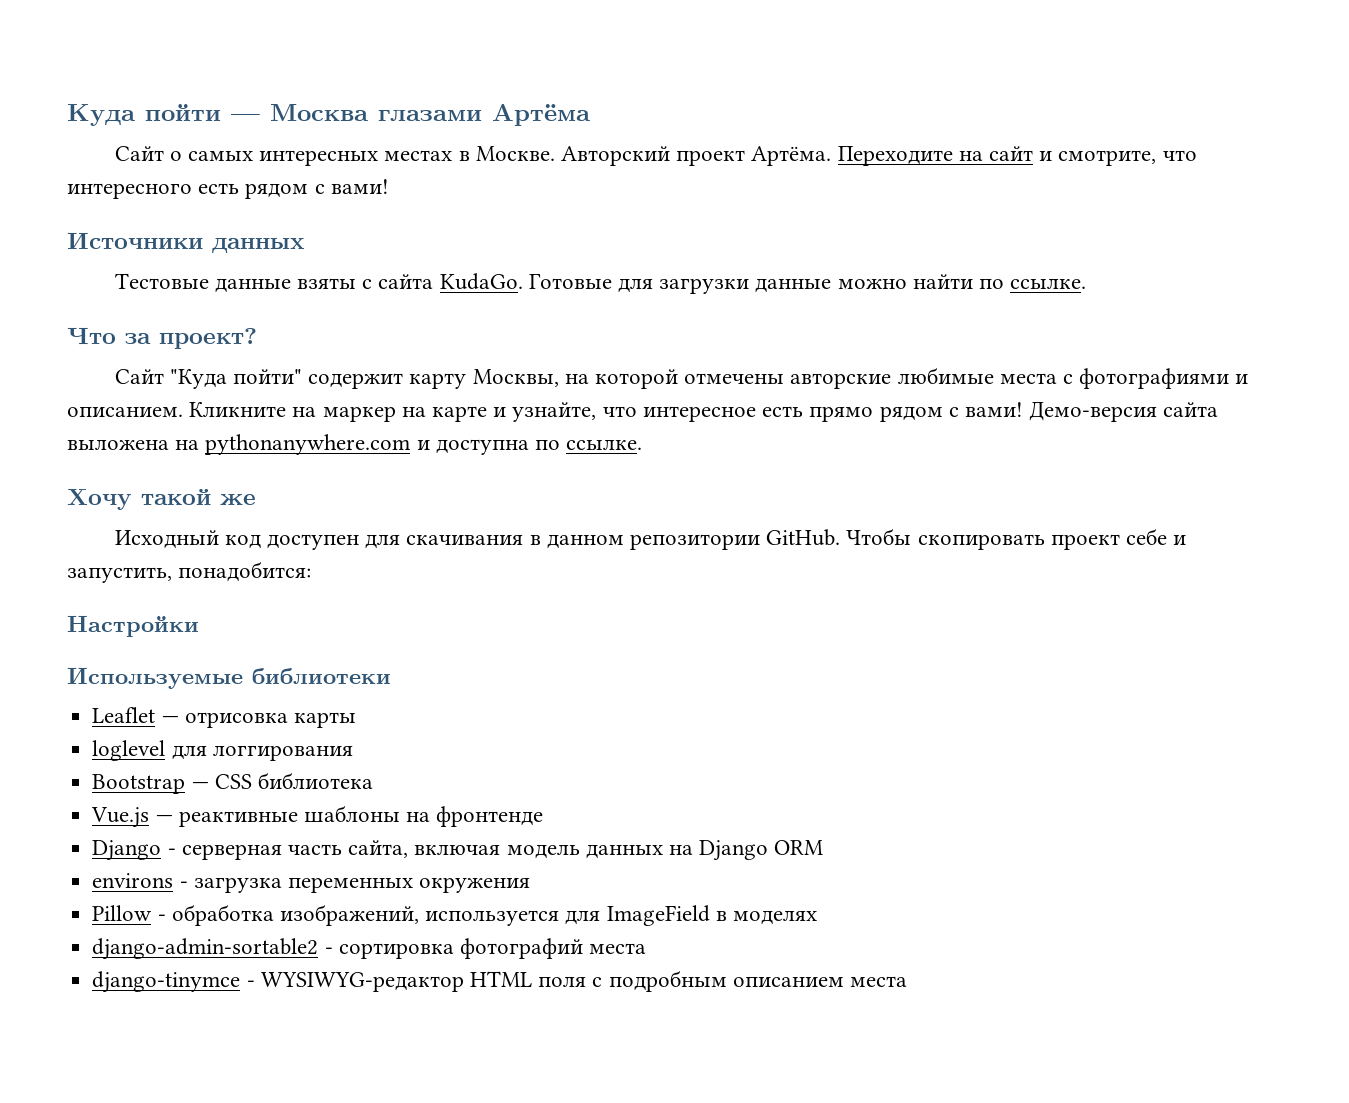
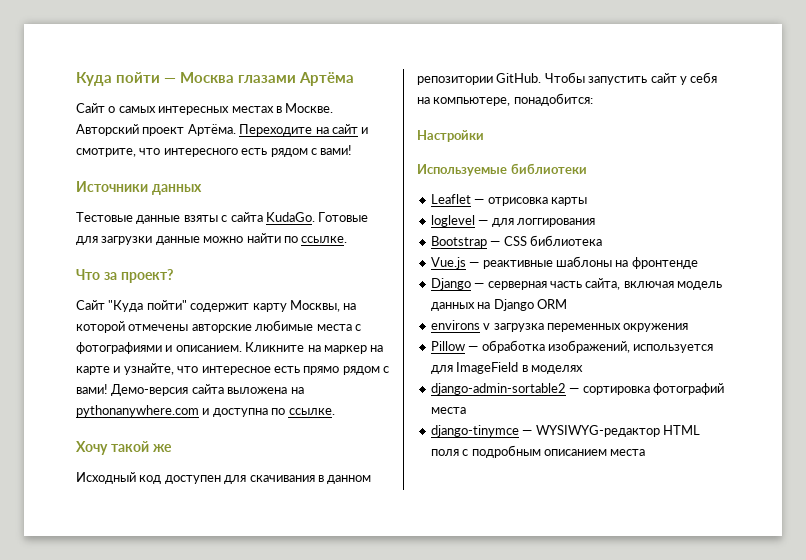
- Чтобы скопировать проект себе и запустить, понадобится:
+ Чтобы запустить сайт у себя на компьютере, понадобится:
- loglevel для логгирования
+ loglevel — для логгирования
- Django - серверная часть сайта, включая модель данных на Django ORM
+ Django — серверная часть сайта, включая модель данных на Django ORM
- environs - загрузка переменных окружения
+ environs v загрузка переменных окружения
- Pillow - обработка изображений, используется для ImageField в моделях
+ Pillow — обработка изображений, используется для ImageField в моделях
- django-admin-sortable2 - сортировка фотографий места
+ django-admin-sortable2 — сортировка фотографий места
- django-tinymce - WYSIWYG-редактор HTML поля с подробным описанием места
+ django-tinymce — WYSIWYG-редактор HTML поля с подробным описанием места

